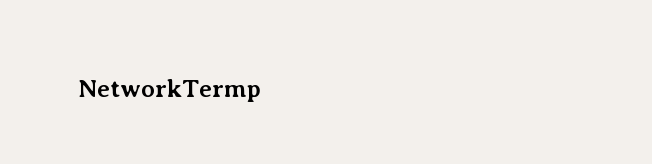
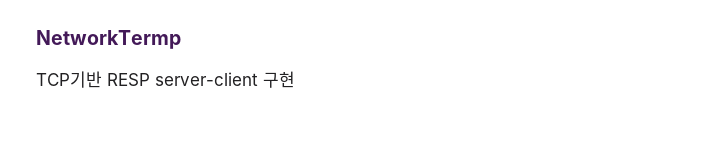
+ TCP기반 RESP server-client 구현

